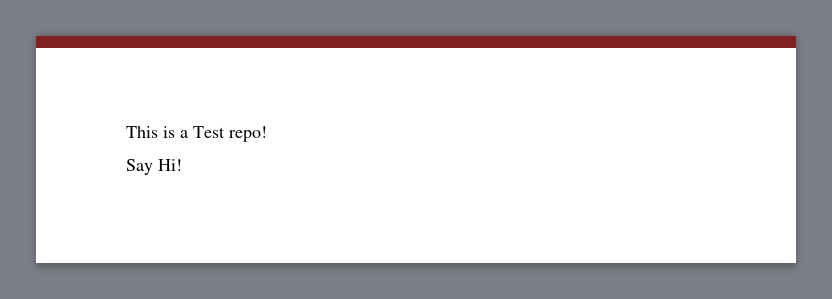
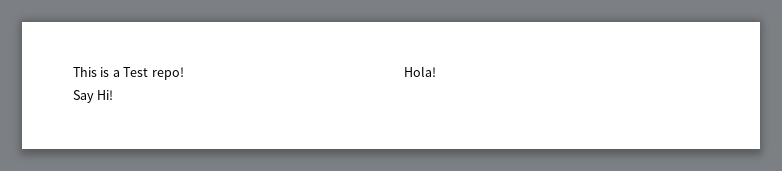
+ Hola!

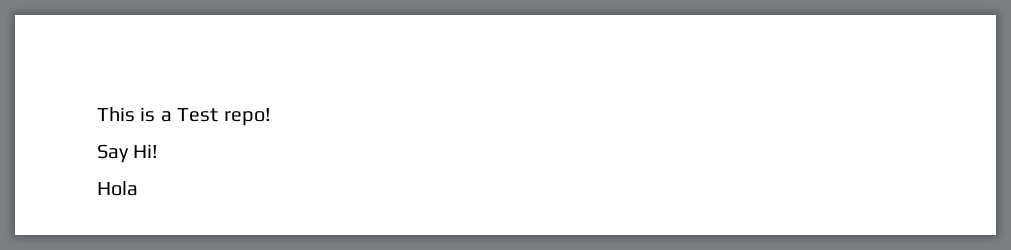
- Hola!
+ Hola

